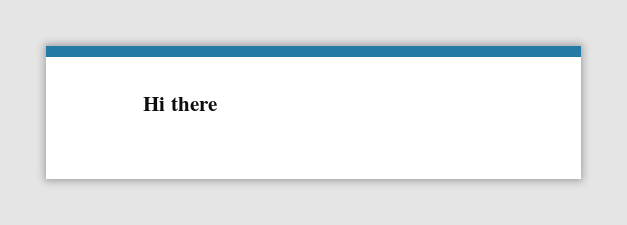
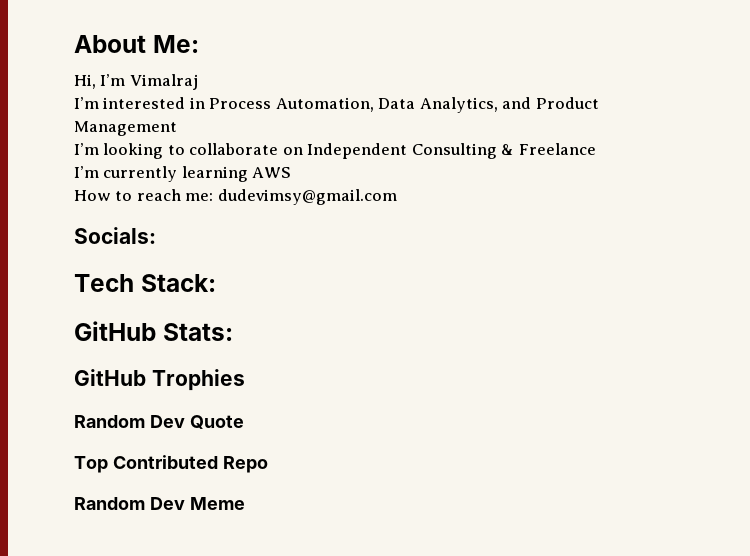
- Hi there
+ About Me:
+ Hi, I’m Vimalraj
+ I’m interested in Process Automation, Data Analytics, and Product Management
+ I’m looking to collaborate on Independent Consulting & Freelance
+ I’m currently learning AWS
+ How to reach me: dudevimsy@gmail.com
+ Socials:
+ Tech Stack:
+ GitHub Stats:
+ GitHub Trophies
+ Random Dev Quote
+ Top Contributed Repo
+ Random Dev Meme

